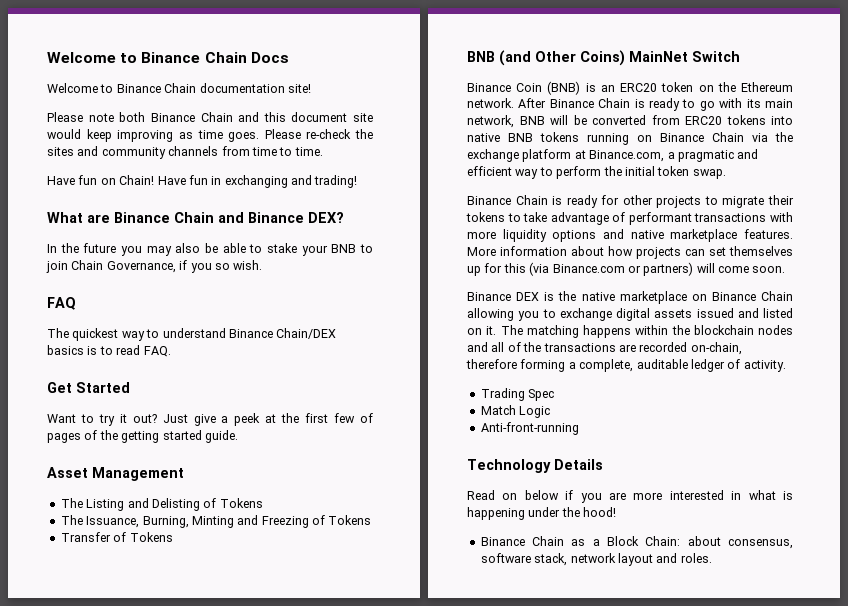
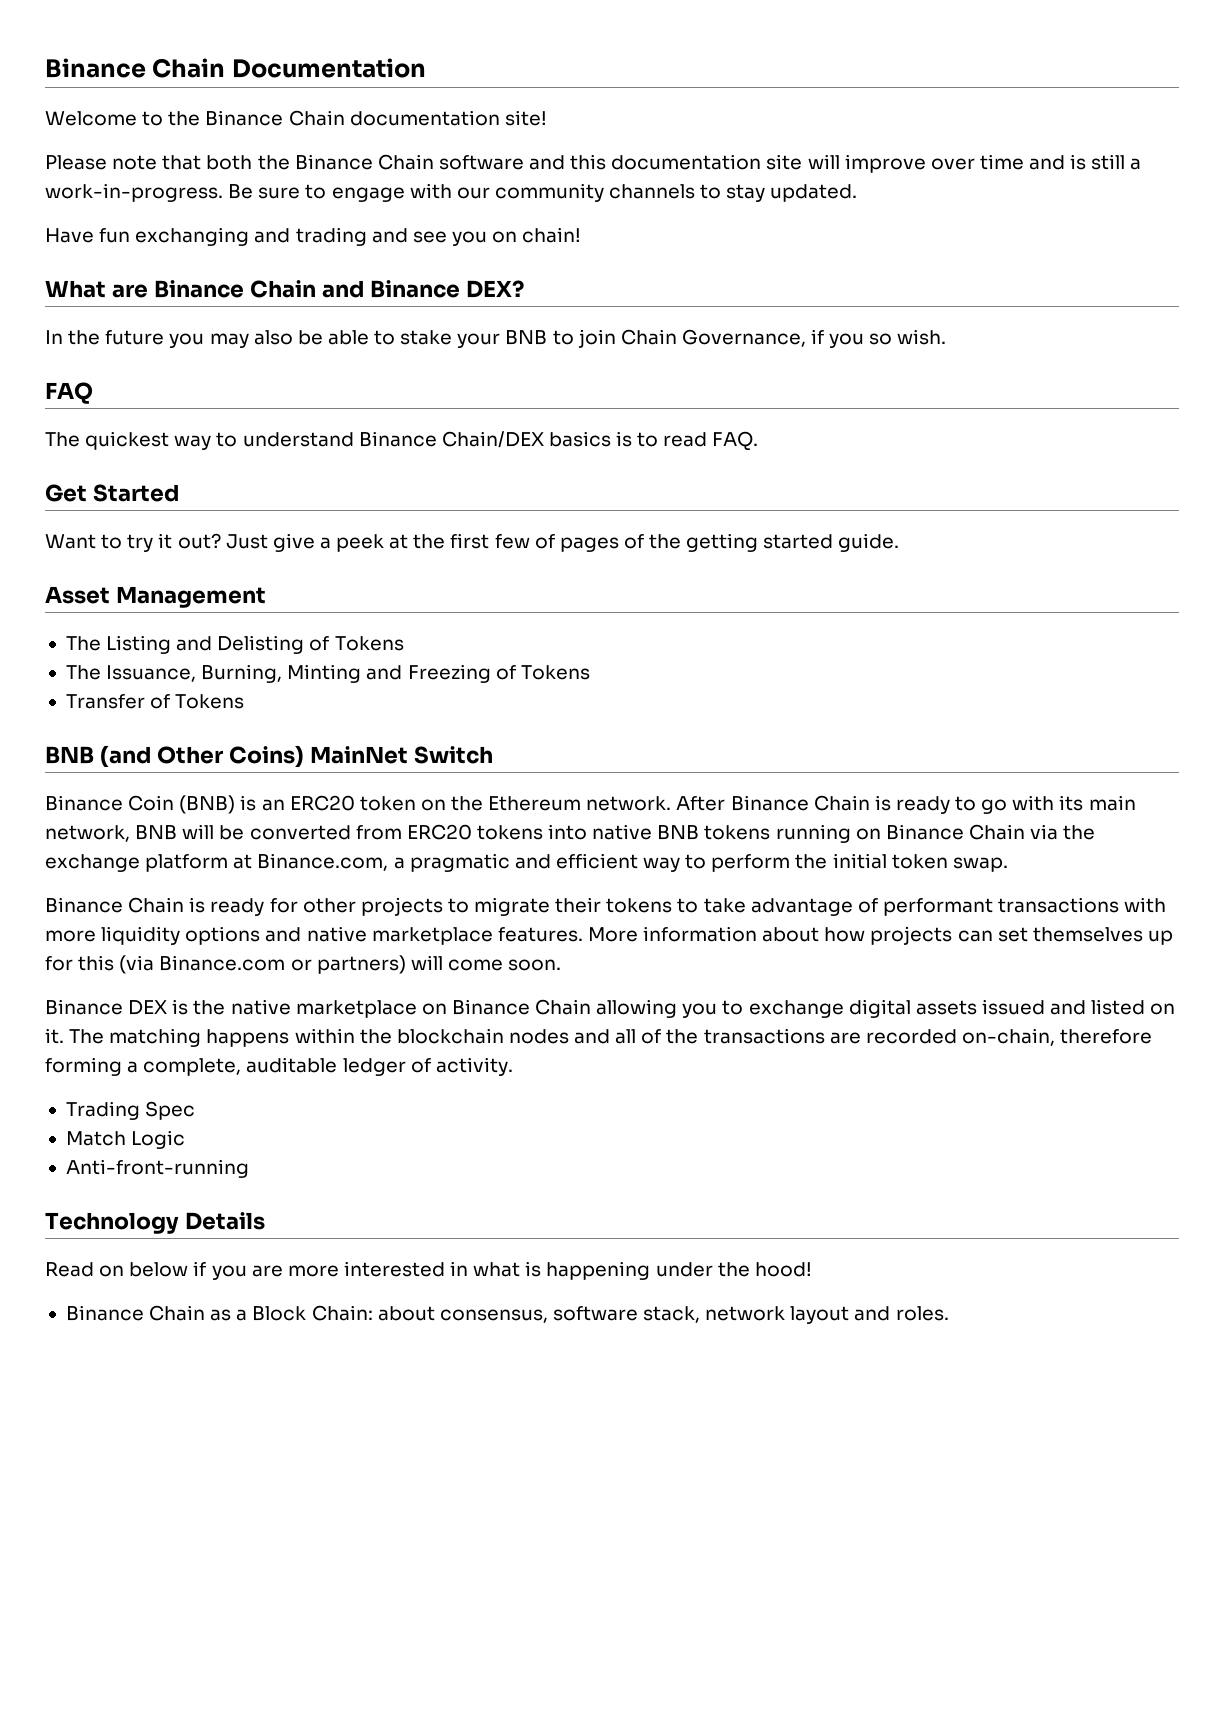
- Welcome to Binance Chain Docs
- Welcome to Binance Chain documentation site!
+ Binance Chain Documentation
+ Welcome to the Binance Chain documentation site!
- Please note both Binance Chain and this document site would keep improving as time goes. Please re-check the sites and community channels from time to time.
- Have fun on Chain! Have fun in exchanging and trading!
+ Please note that both the Binance Chain software and this documentation site will improve over time and is still a work-in-progress. Be sure to engage with our community channels to stay updated.
+ Have fun exchanging and trading and see you on chain!

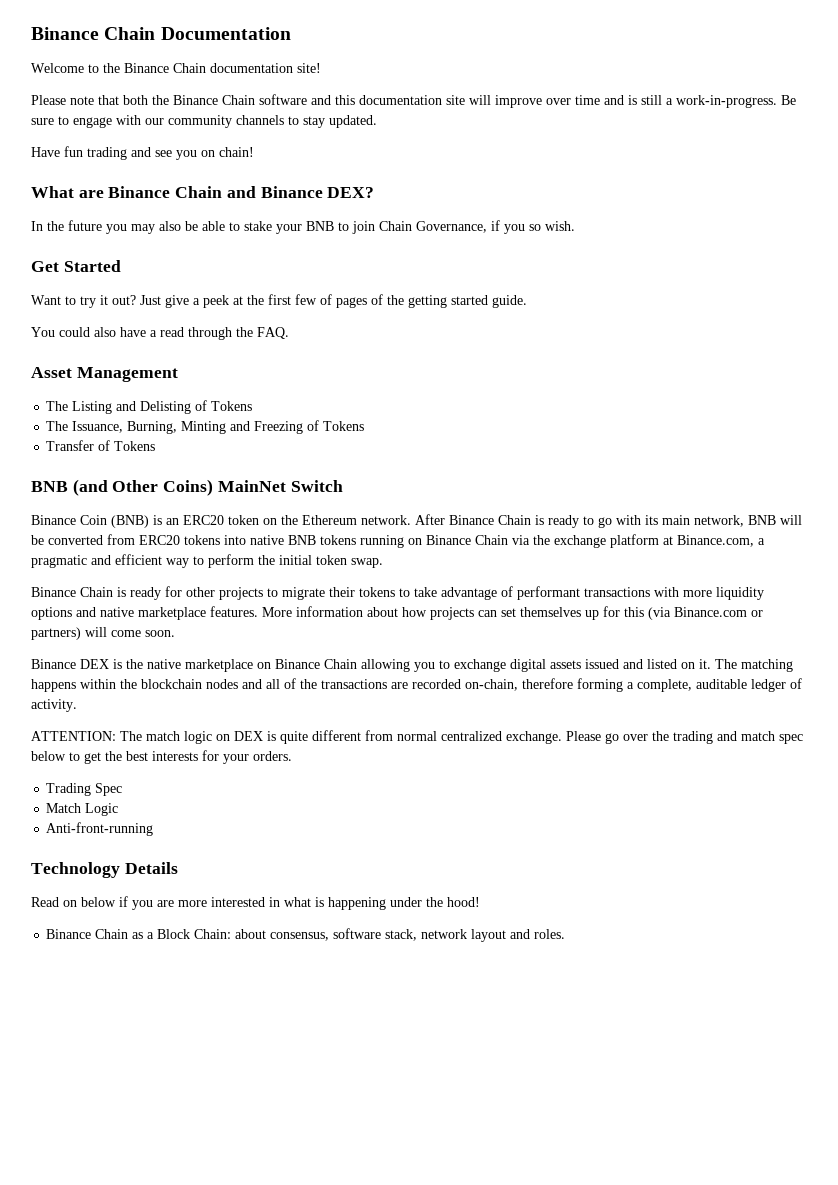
- Have fun exchanging and trading and see you on chain!
+ Have fun trading and see you on chain!
- FAQ
- The quickest way to understand Binance Chain/DEX basics is to read FAQ.
+ You could also have a read through the FAQ.
+ ATTENTION: The match logic on DEX is quite different from normal centralized exchange. Please go over the trading and match spec below to get the best interests for your orders.

